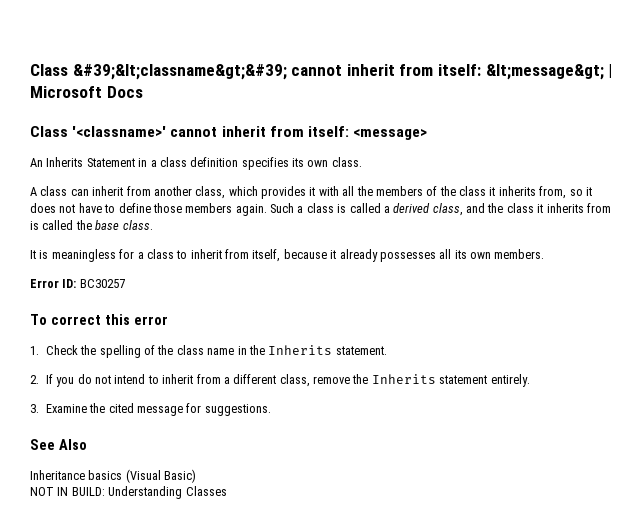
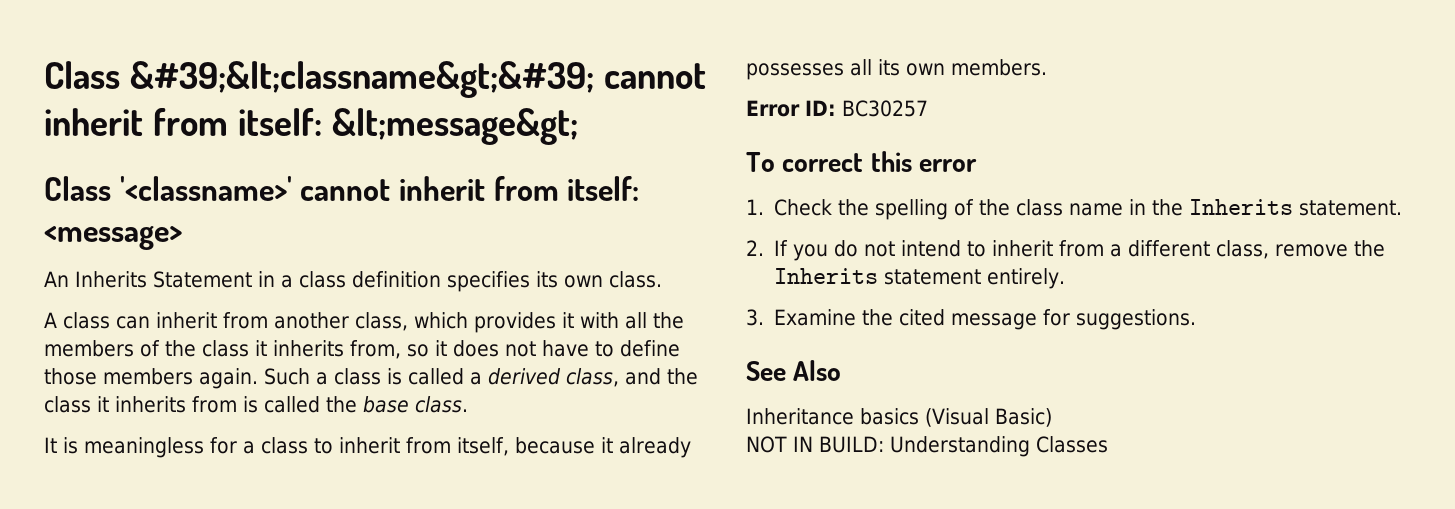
- Class &#39;&lt;classname&gt;&#39; cannot inherit from itself: &lt;message&gt; | Microsoft Docs
+ Class &#39;&lt;classname&gt;&#39; cannot inherit from itself: &lt;message&gt;

